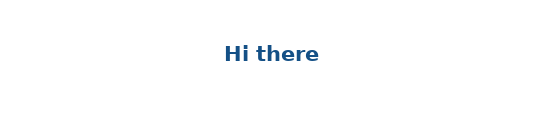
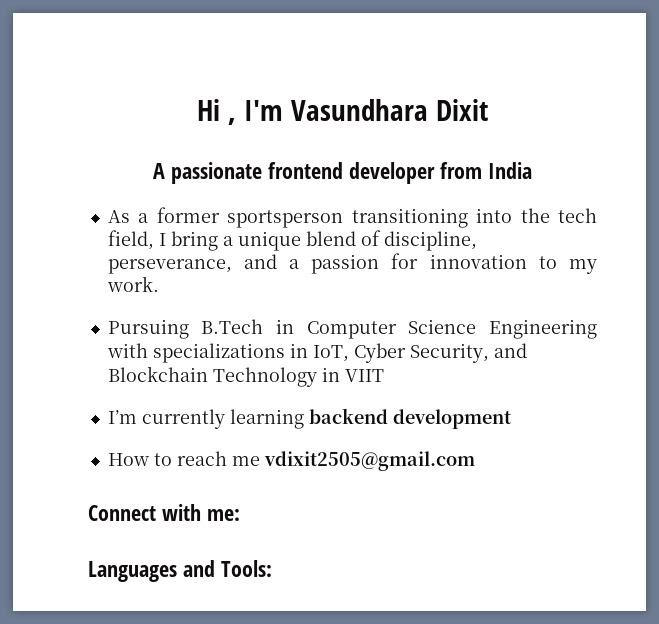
- Hi there
+ Hi , I'm Vasundhara Dixit
+ A passionate frontend developer from India
+ As a former sportsperson transitioning into the tech field, I bring a unique blend of discipline, perseverance, and a passion for innovation to my work.
+ Pursuing B.Tech in Computer Science Engineering with specializations in IoT, Cyber Security, and Blockchain Technology in VIIT
+ I’m currently learning backend development
+ How to reach me vdixit2505@gmail.com
+ Connect with me:
+ Languages and Tools:

